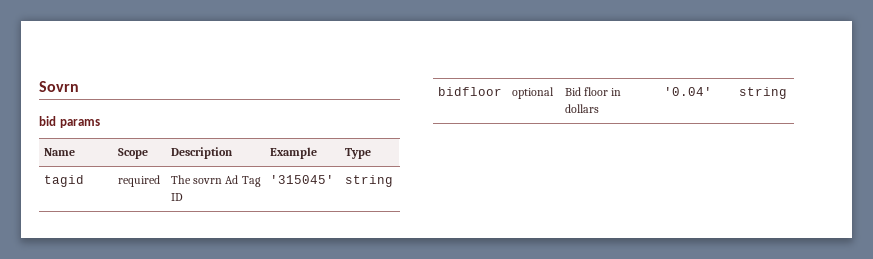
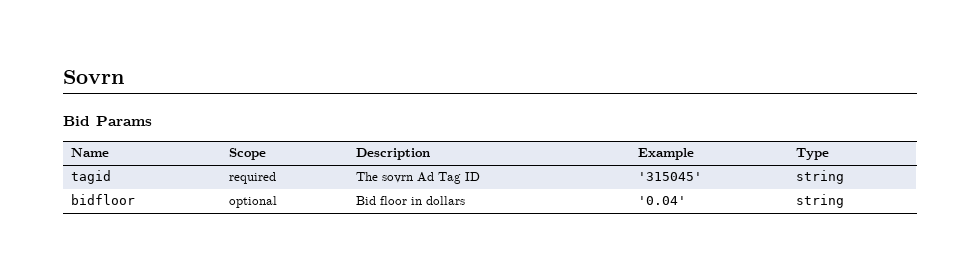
- bid params
+ Bid Params

